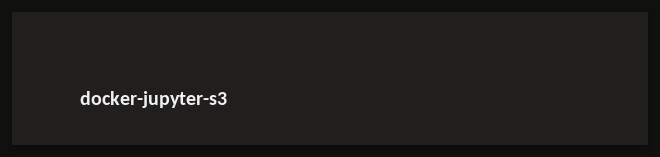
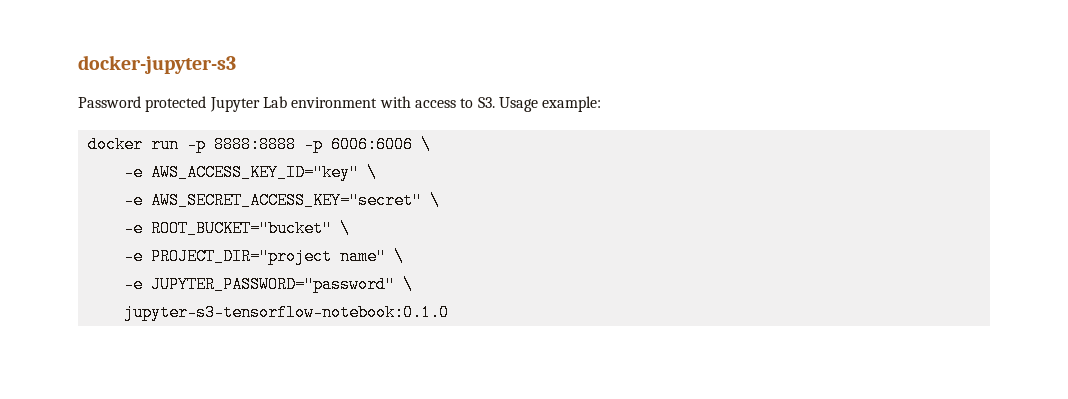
+ Password protected Jupyter Lab environment with access to S3. Usage example:
+ docker run -p 8888:8888 -p 6006:6006 \
+ -e AWS_ACCESS_KEY_ID="key" \
+ -e AWS_SECRET_ACCESS_KEY="secret" \
+ -e ROOT_BUCKET="bucket" \
+ -e PROJECT_DIR="project name" \
+ -e JUPYTER_PASSWORD="password" \
+ jupyter-s3-tensorflow-notebook:0.1.0

